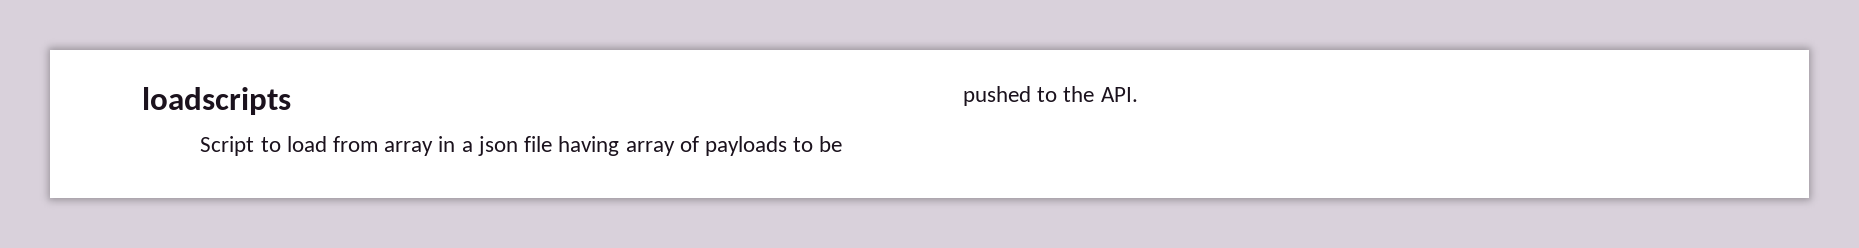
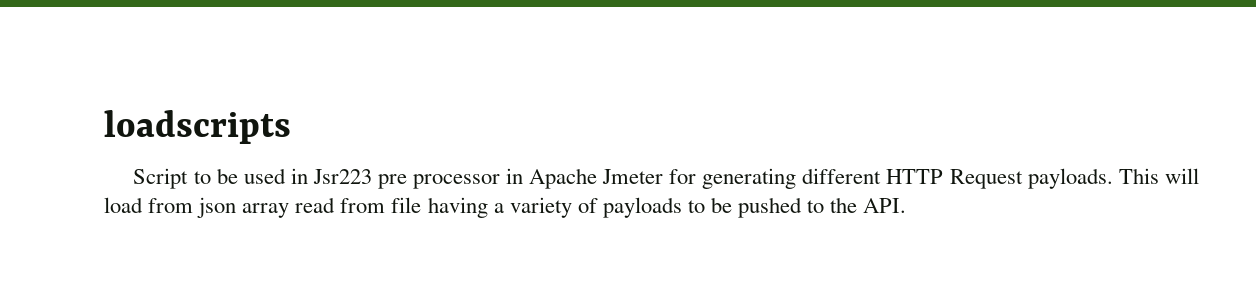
- Script to load from array in a json file having array of payloads to be pushed to the API.
+ Script to be used in Jsr223 pre processor in Apache Jmeter for generating different HTTP Request payloads. This will load from json array read from file having a variety of payloads to be pushed to the API.

